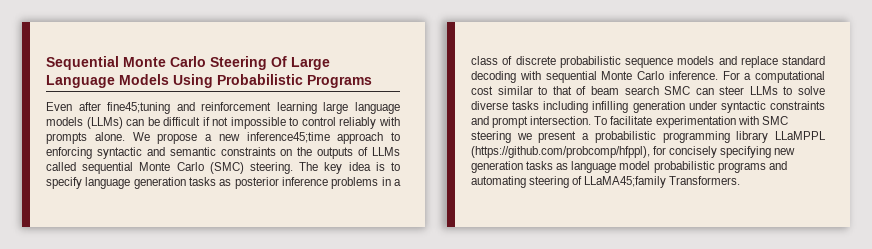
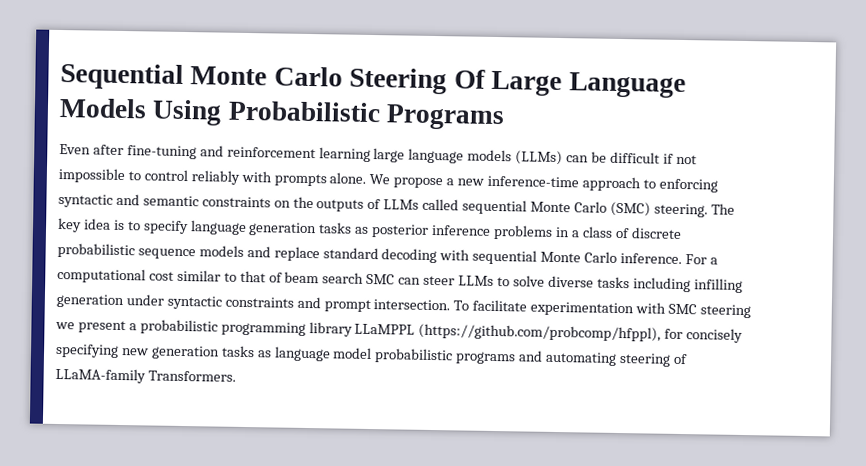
- Even after fine45;tuning and reinforcement learning large language models (LLMs) can be difficult if not impossible to control reliably with prompts alone.
+ Even after fine-tuning and reinforcement learning large language models (LLMs) can be difficult if not impossible to control reliably with prompts alone.
- We propose a new inference45;time approach to enforcing syntactic and semantic constraints on the outputs of LLMs called sequential Monte Carlo (SMC) steering.
+ We propose a new inference-time approach to enforcing syntactic and semantic constraints on the outputs of LLMs called sequential Monte Carlo (SMC) steering.
- To facilitate experimentation with SMC steering we present a probabilistic programming library LLaMPPL (https://github.com/probcomp/hfppl), for concisely specifying new generation tasks as language model probabilistic programs and automating steering of LLaMA45;family Transformers.
+ To facilitate experimentation with SMC steering we present a probabilistic programming library LLaMPPL (https://github.com/probcomp/hfppl), for concisely specifying new generation tasks as language model probabilistic programs and automating steering of LLaMA-family Transformers.

